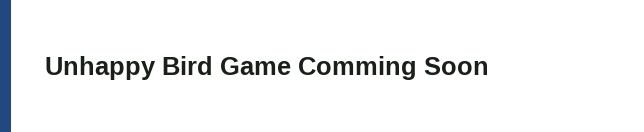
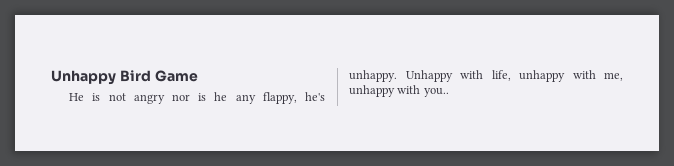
- Unhappy Bird Game Comming Soon
+ Unhappy Bird Game
+ He is not angry nor is he any flappy, he's unhappy. Unhappy with life, unhappy with me, unhappy with you..

